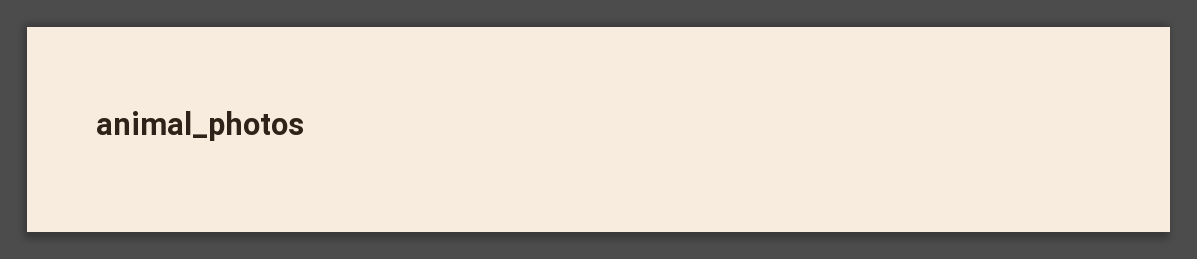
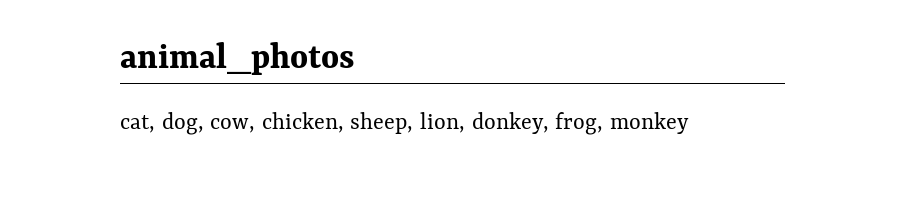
+ cat, dog, cow, chicken, sheep, lion, donkey, frog, monkey

